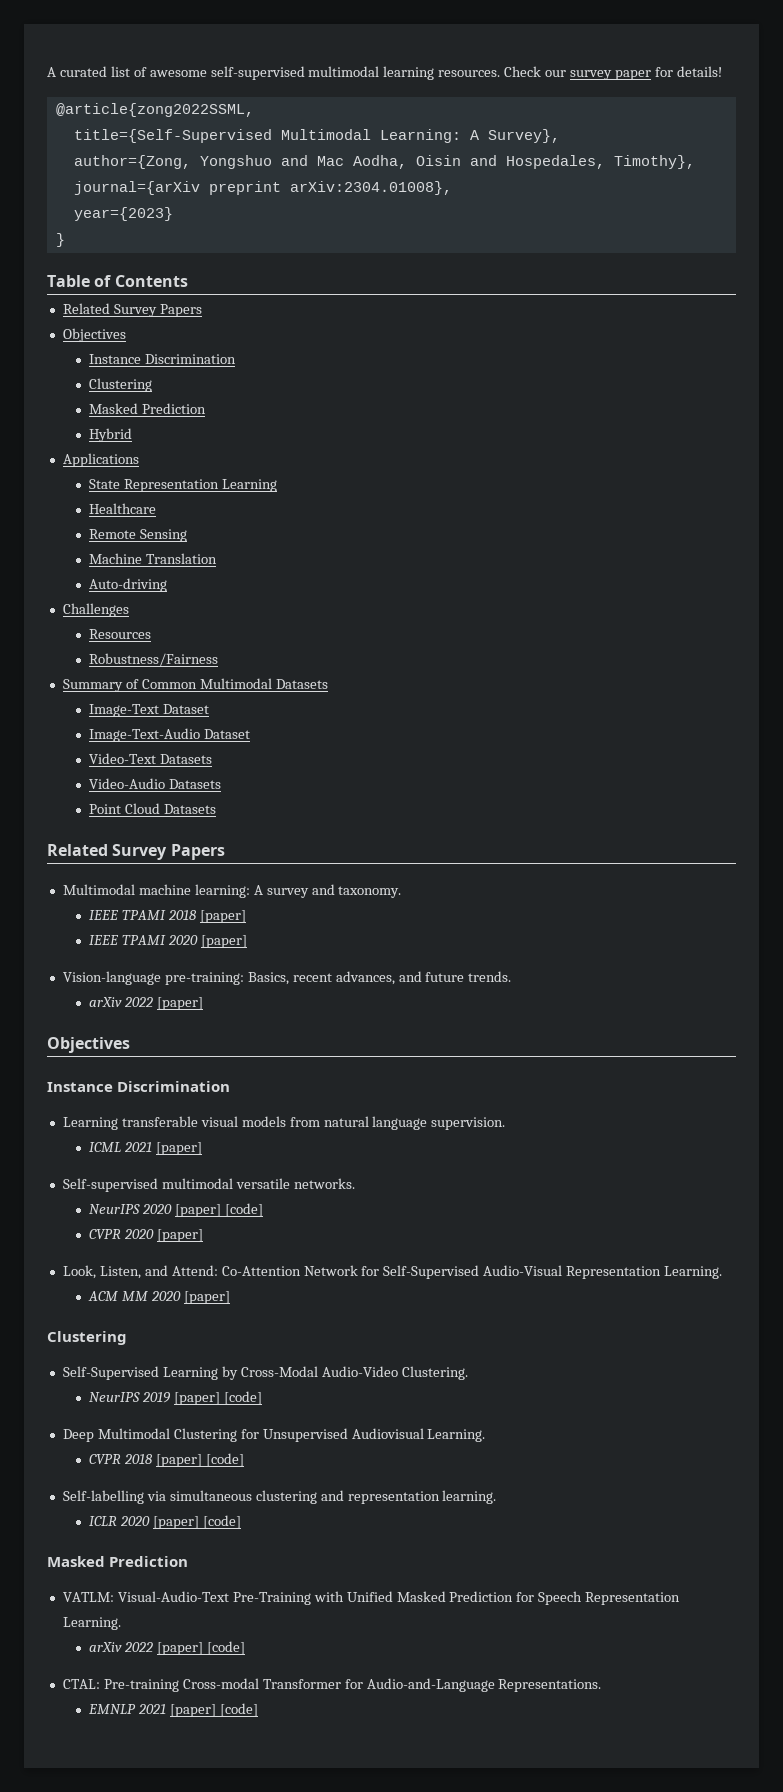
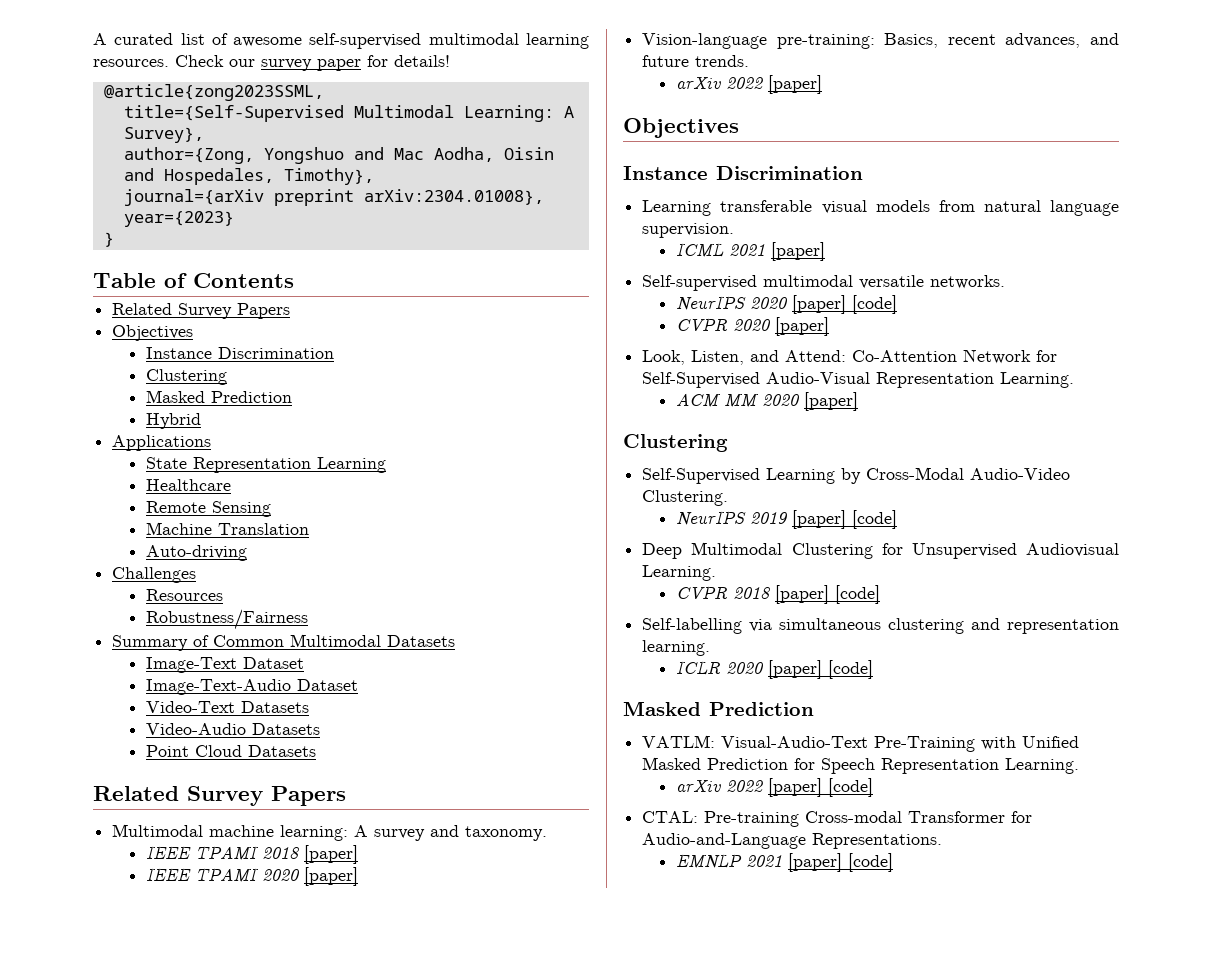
- @article{zong2022SSML,
+ @article{zong2023SSML,

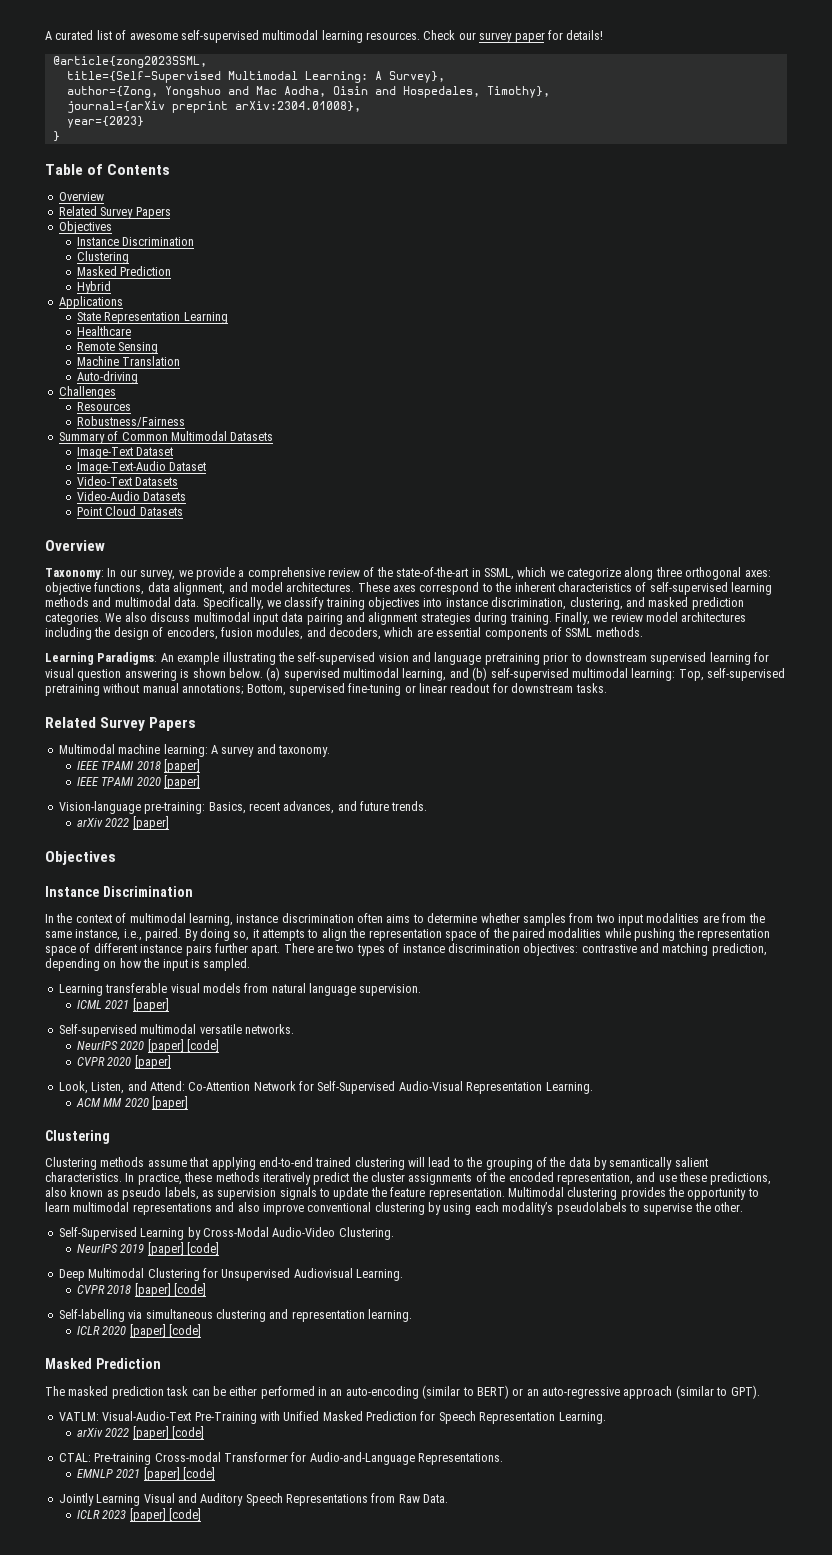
  Table of Contents
+ Overview
  Point Cloud Datasets
+ Overview
+ Taxonomy: In our survey, we provide a comprehensive review of the state-of-the-art in SSML, which we categorize along three orthogonal axes: objective functions, data alignment, and model architectures. These axes correspond to the inherent characteristics of self-supervised learning methods and multimodal data. Specifically, we classify training objectives into instance discrimination, clustering, and masked prediction categories. We also discuss multimodal input data pairing and alignment strategies during training. Finally, we review model architectures including the design of encoders, fusion modules, and decoders, which are essential components of SSML methods.
+ Learning Paradigms: An example illustrating the self-supervised vision and language pretraining prior to downstream supervised learning for visual question answering is shown below. (a) supervised multimodal learning, and (b) self-supervised multimodal learning: Top, self-supervised pretraining without manual annotations; Bottom, supervised fine-tuning or linear readout for downstream tasks.
+ In the context of multimodal learning, instance discrimination often aims to determine whether samples from two input modalities are from the same instance, i.e., paired. By doing so, it attempts to align the representation space of the paired modalities while pushing the representation space of different instance pairs further apart. There are two types of instance discrimination objectives: contrastive and matching prediction, depending on how the input is sampled.
+ Clustering methods assume that applying end-to-end trained clustering will lead to the grouping of the data by semantically salient characteristics. In practice, these methods iteratively predict the cluster assignments of the encoded representation, and use these predictions, also known as pseudo labels, as supervision signals to update the feature representation. Multimodal clustering provides the opportunity to learn multimodal representations and also improve conventional clustering by using each modality’s pseudolabels to supervise the other.
+ The masked prediction task can be either performed in an auto-encoding (similar to BERT) or an auto-regressive approach (similar to GPT).
+ Jointly Learning Visual and Auditory Speech Representations from Raw Data.
+ ICLR 2023 [paper] [code]

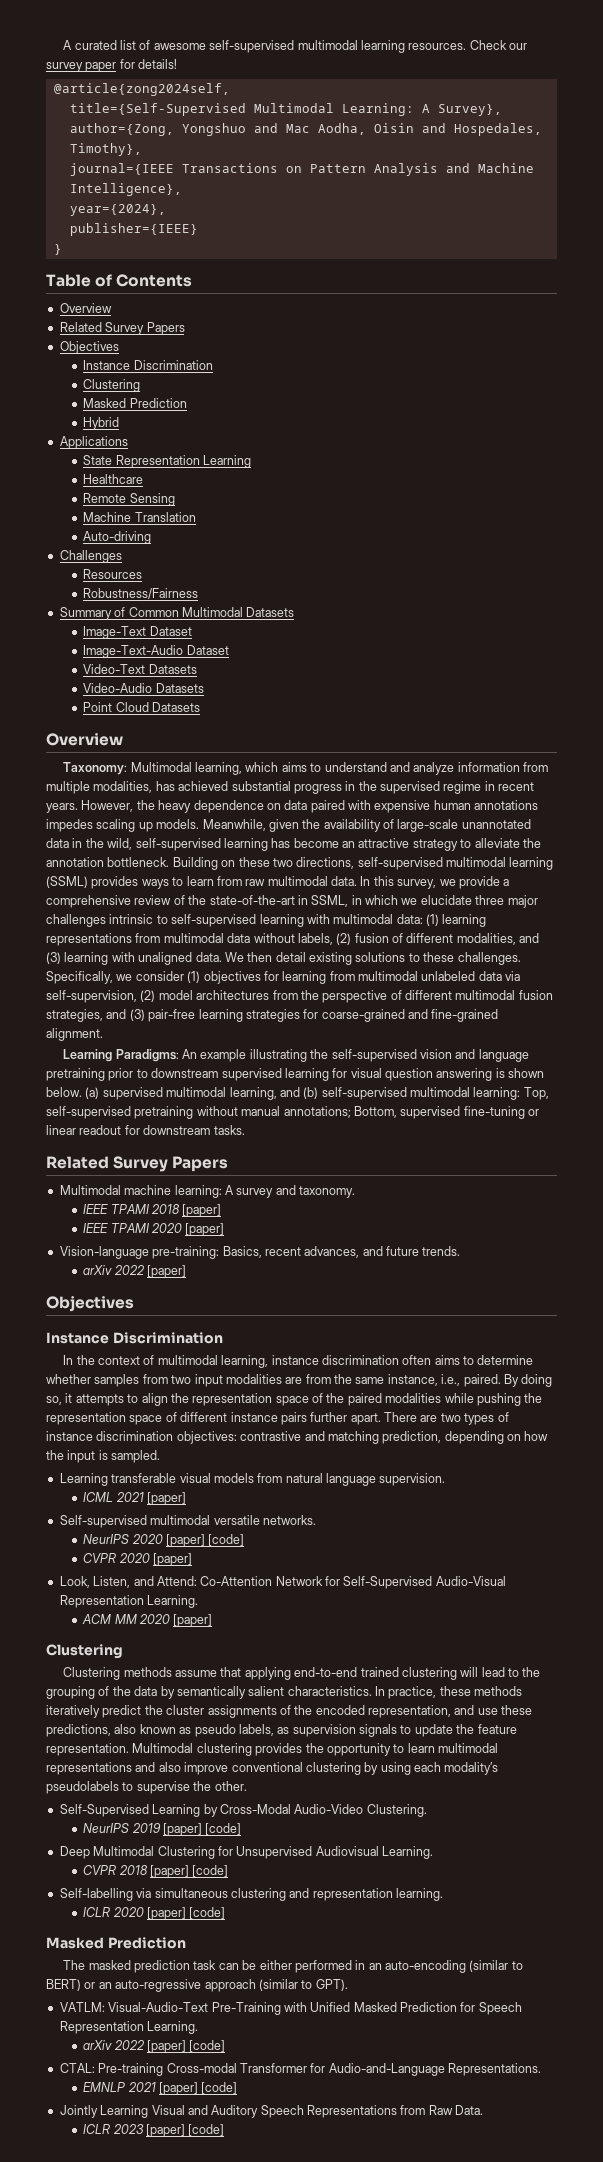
- @article{zong2023SSML,
+ @article{zong2024self,
- journal={arXiv preprint arXiv:2304.01008},
- year={2023}
+ journal={IEEE Transactions on Pattern Analysis and Machine Intelligence},
+ year={2024},
+ publisher={IEEE}
- Taxonomy: In our survey, we provide a comprehensive review of the state-of-the-art in SSML, which we categorize along three orthogonal axes: objective functions, data alignment, and model architectures. These axes correspond to the inherent characteristics of self-supervised learning methods and multimodal data. Specifically, we classify training objectives into instance discrimination, clustering, and masked prediction categories. We also discuss multimodal input data pairing and alignment strategies during training. Finally, we review model architectures including the design of encoders, fusion modules, and decoders, which are essential components of SSML methods.
+ Taxonomy: Multimodal learning, which aims to understand and analyze information from multiple modalities, has achieved substantial progress in the supervised regime in recent years. However, the heavy dependence on data paired with expensive human annotations impedes scaling up models. Meanwhile, given the availability of large-scale unannotated data in the wild, self-supervised learning has become an attractive strategy to alleviate the annotation bottleneck. Building on these two directions, self-supervised multimodal learning (SSML) provides ways to learn from raw multimodal data. In this survey, we provide a comprehensive review of the state-of-the-art in SSML, in which we elucidate three major challenges intrinsic to self-supervised learning with multimodal data: (1) learning representations from multimodal data without labels, (2) fusion of different modalities, and (3) learning with unaligned data. We then detail existing solutions to these challenges. Specifically, we consider (1) objectives for learning from multimodal unlabeled data via self-supervision, (2) model architectures from the perspective of different multimodal fusion strategies, and (3) pair-free learning strategies for coarse-grained and fine-grained alignment.

